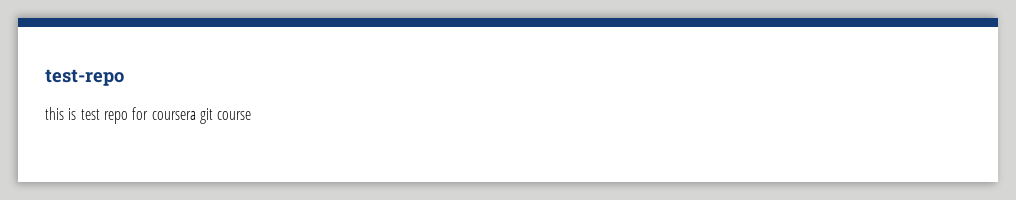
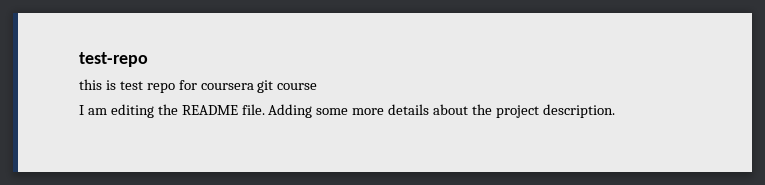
+ I am editing the README file. Adding some more details about the project description.

